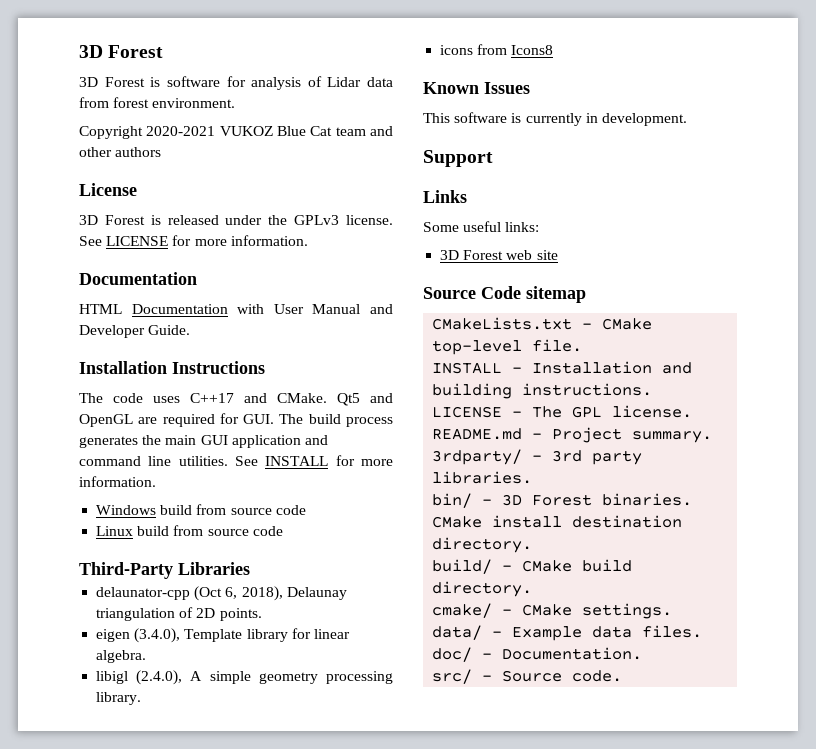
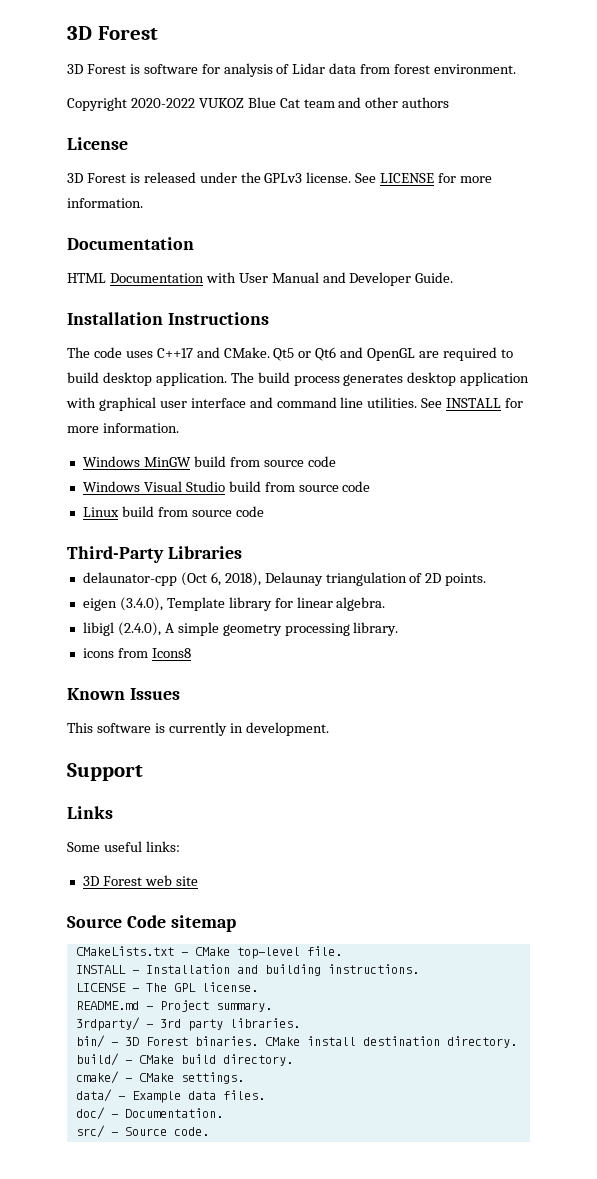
- Copyright 2020-2021 VUKOZ Blue Cat team and other authors
+ Copyright 2020-2022 VUKOZ Blue Cat team and other authors
- Qt5 and OpenGL are required for GUI. The build process generates the main GUI application and command line utilities.
+ Qt5 or Qt6 and OpenGL are required to build desktop application. The build process generates desktop application with graphical user interface and command line utilities.
- Windows build from source code
+ Windows MinGW build from source code
+ Windows Visual Studio build from source code

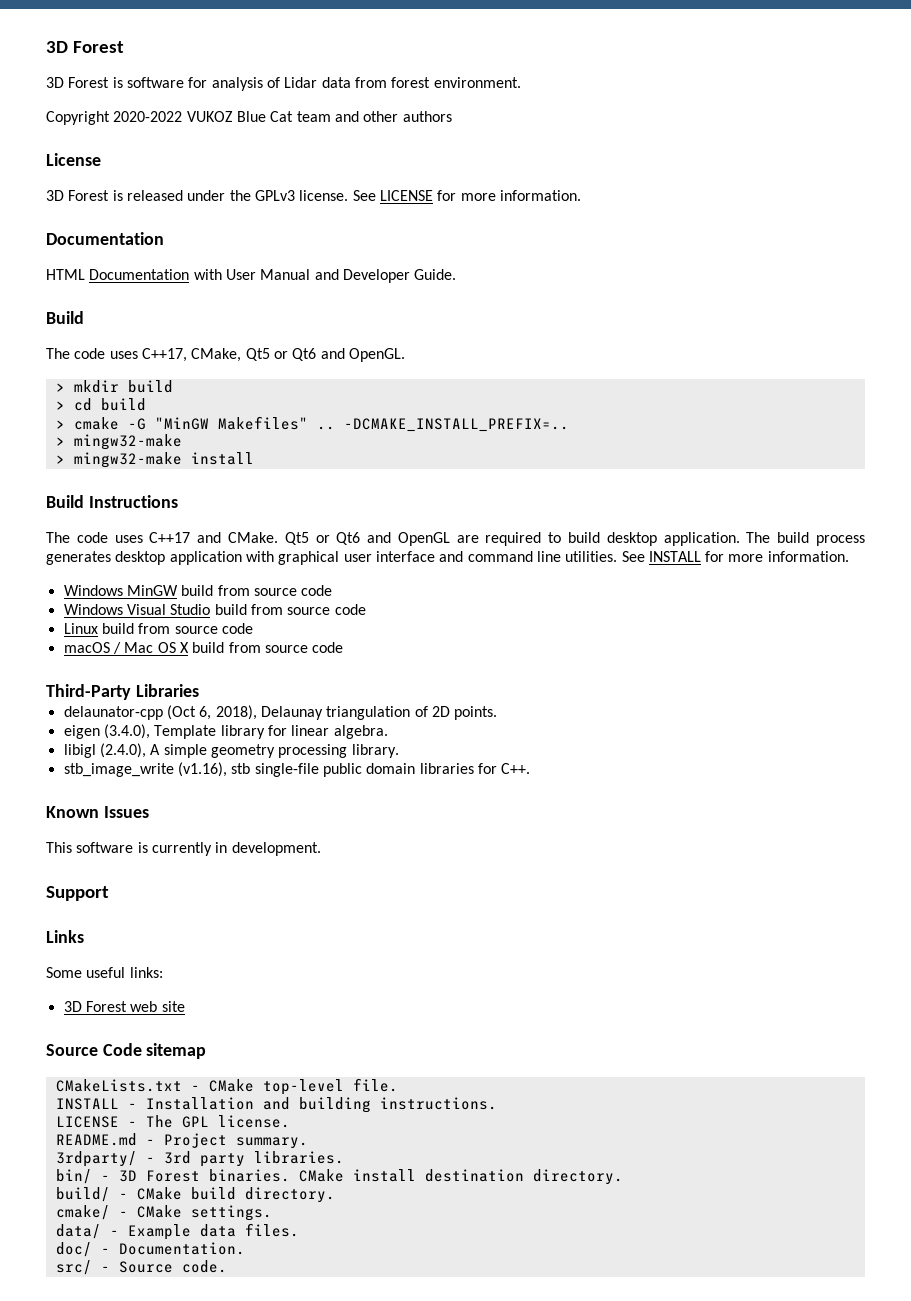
  HTML Documentation with User Manual and Developer Guide.
- Installation Instructions
+ Build
+ The code uses C++17, CMake, Qt5 or Qt6 and OpenGL.
+ > mkdir build
+ > cd build
+ > cmake -G "MinGW Makefiles" .. -DCMAKE_INSTALL_PREFIX=..
+ > mingw32-make
+ > mingw32-make install
+ Build Instructions
+ macOS / Mac OS X build from source code
- icons from Icons8
+ stb_image_write (v1.16), stb single-file public domain libraries for C++.

